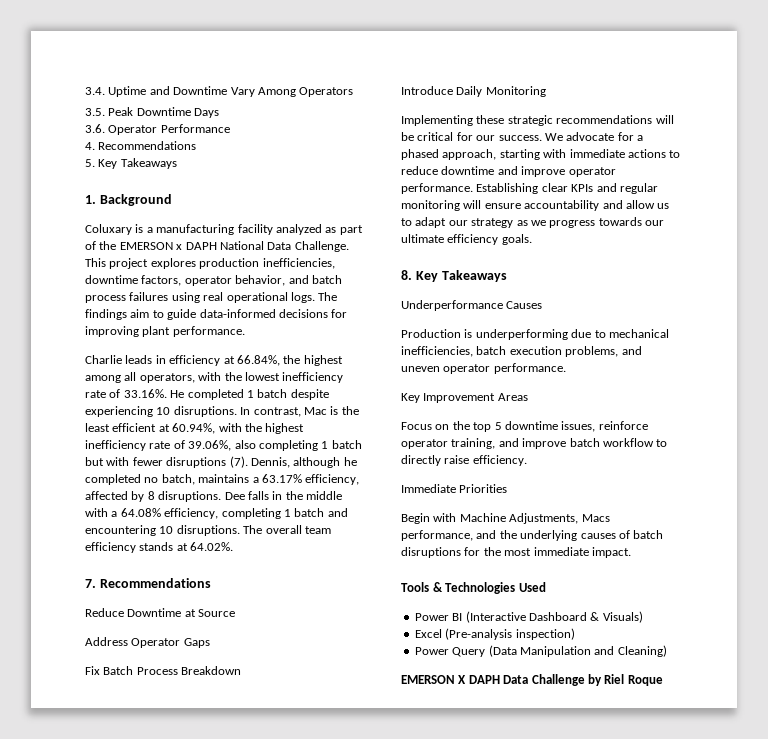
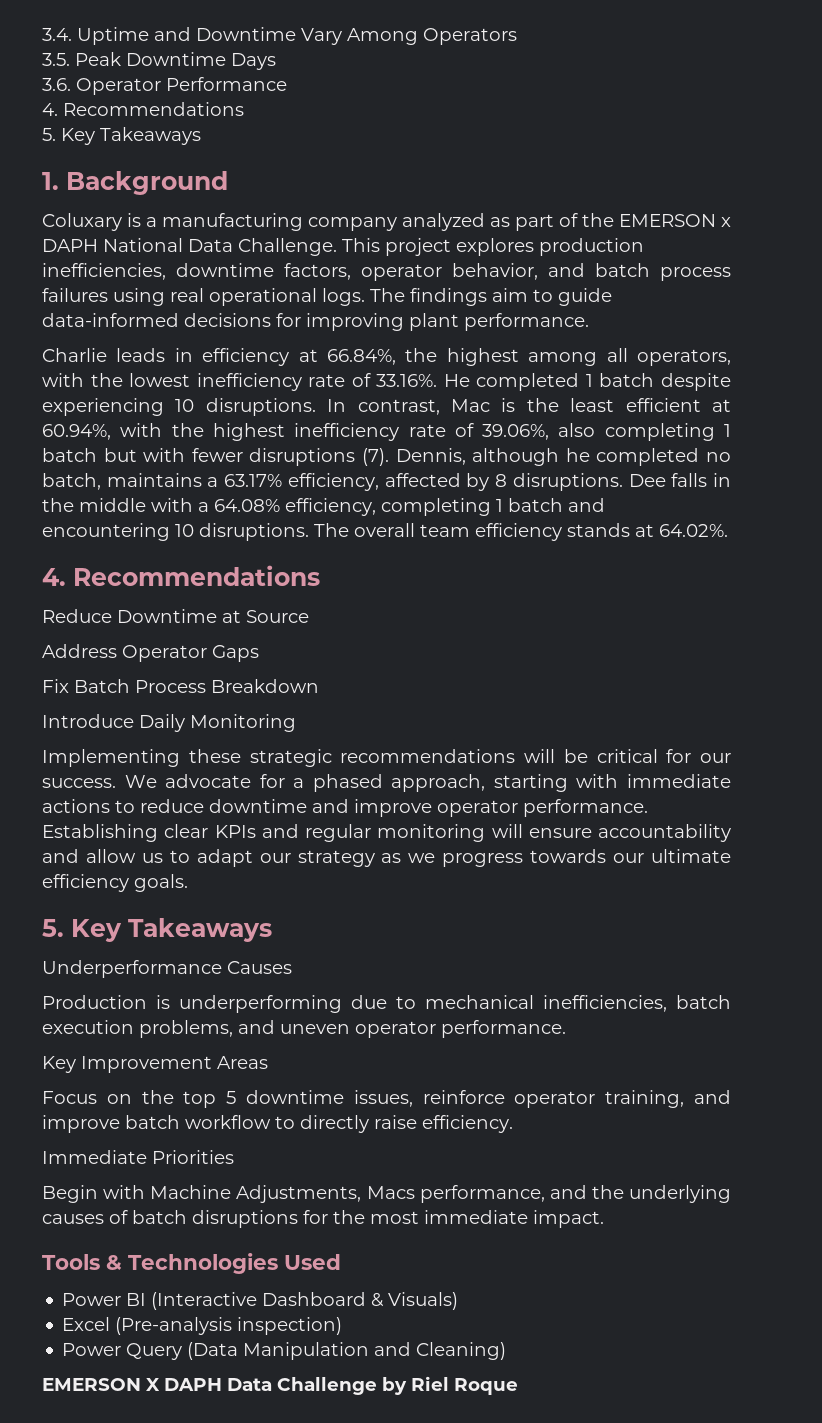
- Coluxary is a manufacturing facility analyzed as part of the EMERSON x DAPH National Data Challenge.
+ Coluxary is a manufacturing company analyzed as part of the EMERSON x DAPH National Data Challenge.
  The overall team efficiency stands at 64.02%.
- 7. Recommendations
+ 4. Recommendations
  Establishing clear KPIs and regular monitoring will ensure accountability and allow us to adapt our strategy as we progress towards our ultimate efficiency goals.
- 8. Key Takeaways
+ 5. Key Takeaways

